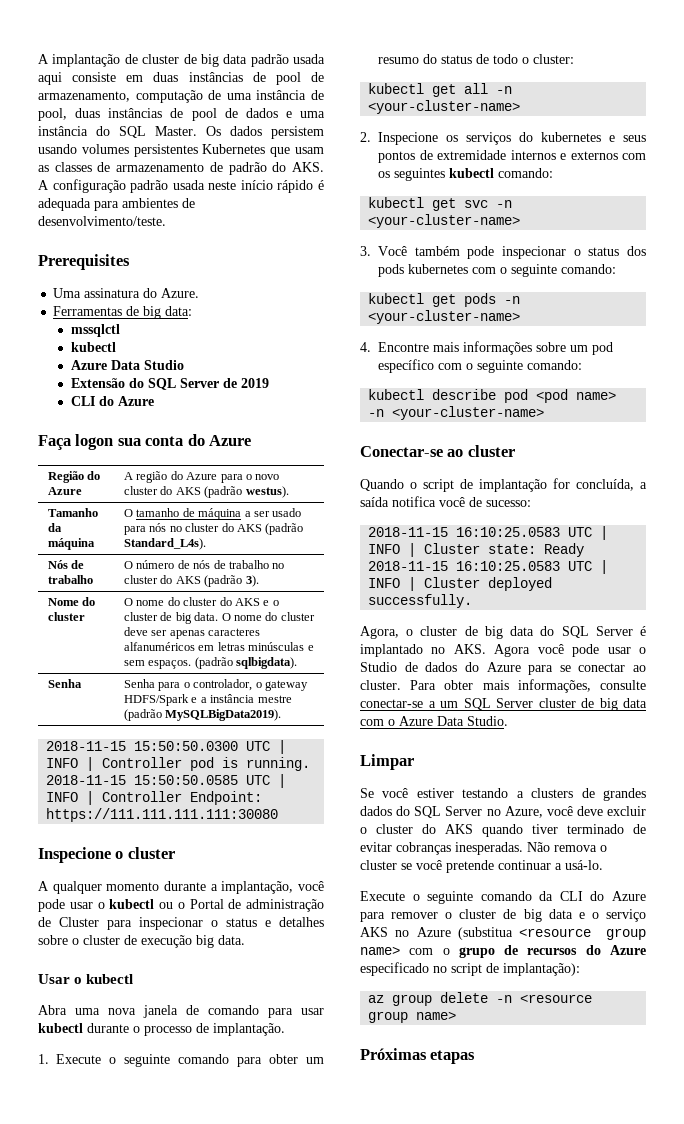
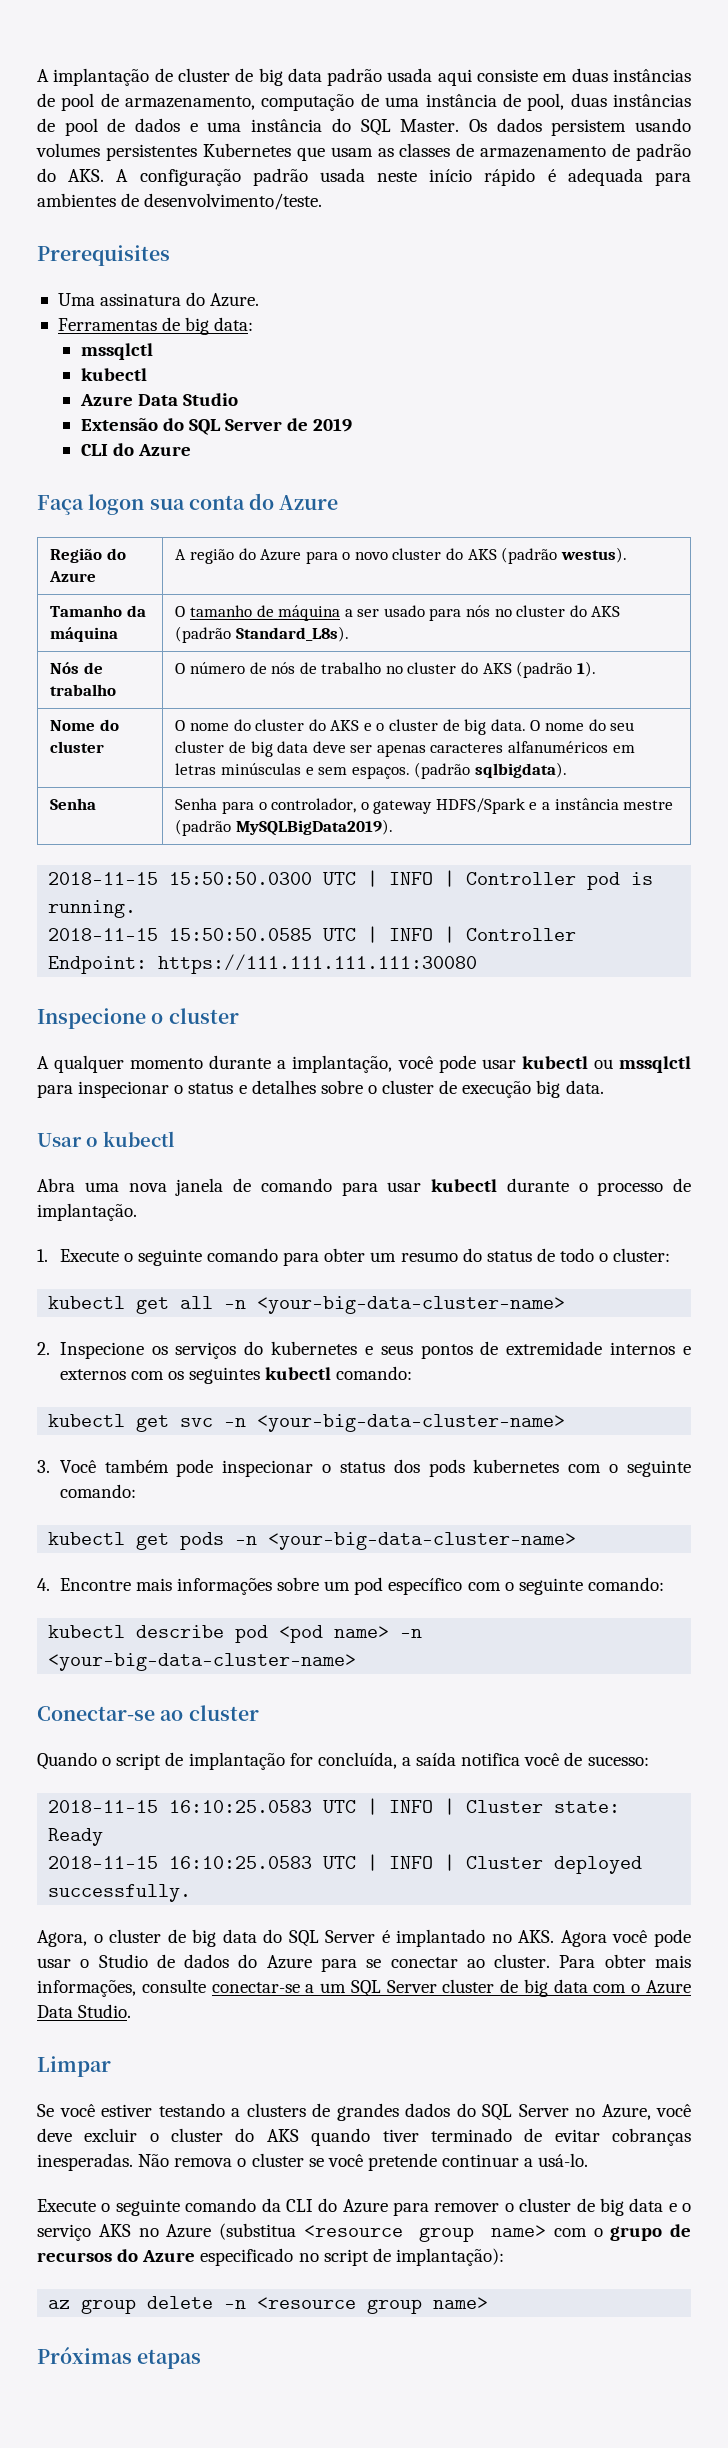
- Tamanho da máquina | O tamanho de máquina a ser usado para nós no cluster do AKS (padrão Standard_L4s).
+ Tamanho da máquina | O tamanho de máquina a ser usado para nós no cluster do AKS (padrão Standard_L8s).
- Nós de trabalho | O número de nós de trabalho no cluster do AKS (padrão 3).
+ Nós de trabalho | O número de nós de trabalho no cluster do AKS (padrão 1).
- Nome do cluster | O nome do cluster do AKS e o cluster de big data. O nome do cluster deve ser apenas caracteres alfanuméricos em letras minúsculas e sem espaços. (padrão sqlbigdata).
+ Nome do cluster | O nome do cluster do AKS e o cluster de big data. O nome do seu cluster de big data deve ser apenas caracteres alfanuméricos em letras minúsculas e sem espaços. (padrão sqlbigdata).
- A qualquer momento durante a implantação, você pode usar o kubectl ou o Portal de administração de Cluster para inspecionar o status e detalhes sobre o cluster de execução big data.
+ A qualquer momento durante a implantação, você pode usar kubectl ou mssqlctl para inspecionar o status e detalhes sobre o cluster de execução big data.
- kubectl get all -n <your-cluster-name>
+ kubectl get all -n <your-big-data-cluster-name>
- kubectl get svc -n <your-cluster-name>
+ kubectl get svc -n <your-big-data-cluster-name>
- kubectl get pods -n <your-cluster-name>
+ kubectl get pods -n <your-big-data-cluster-name>
- kubectl describe pod <pod name> -n <your-cluster-name>
+ kubectl describe pod <pod name> -n <your-big-data-cluster-name>

